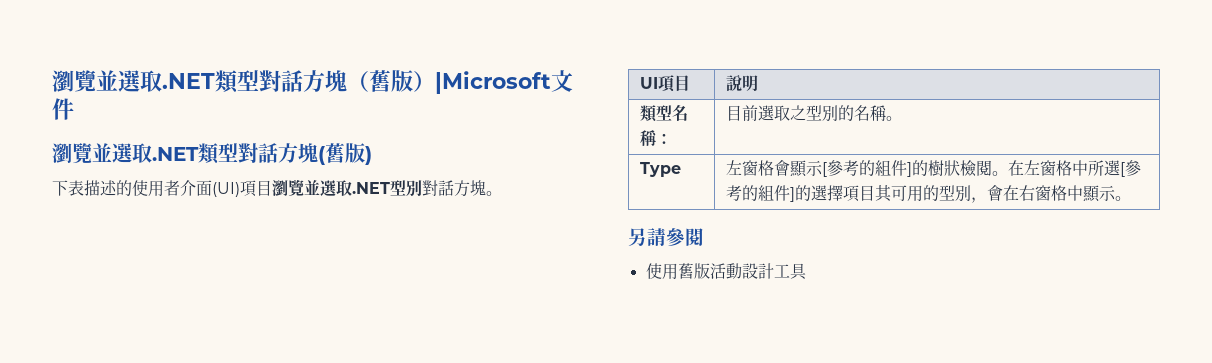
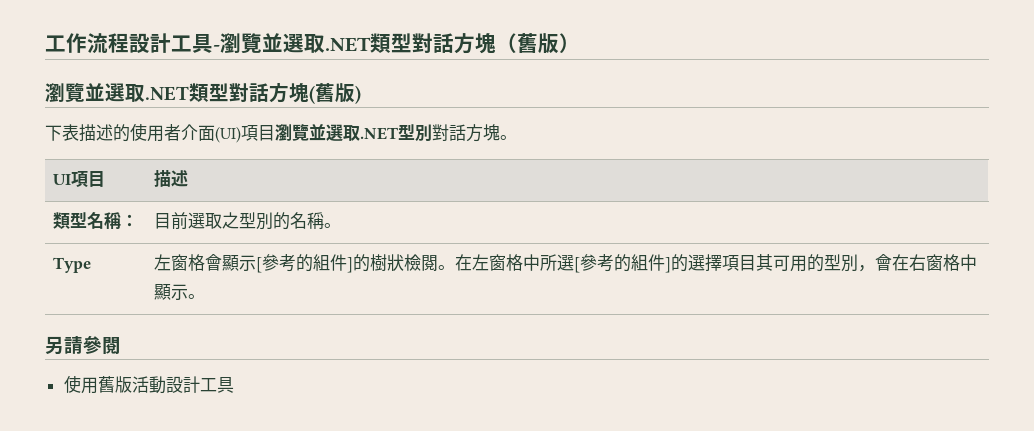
- 瀏覽並選取.NET類型對話方塊（舊版）|Microsoft文件
+ 工作流程設計工具-瀏覽並選取.NET類型對話方塊（舊版）
- UI項目 | 說明
+ UI項目 | 描述

